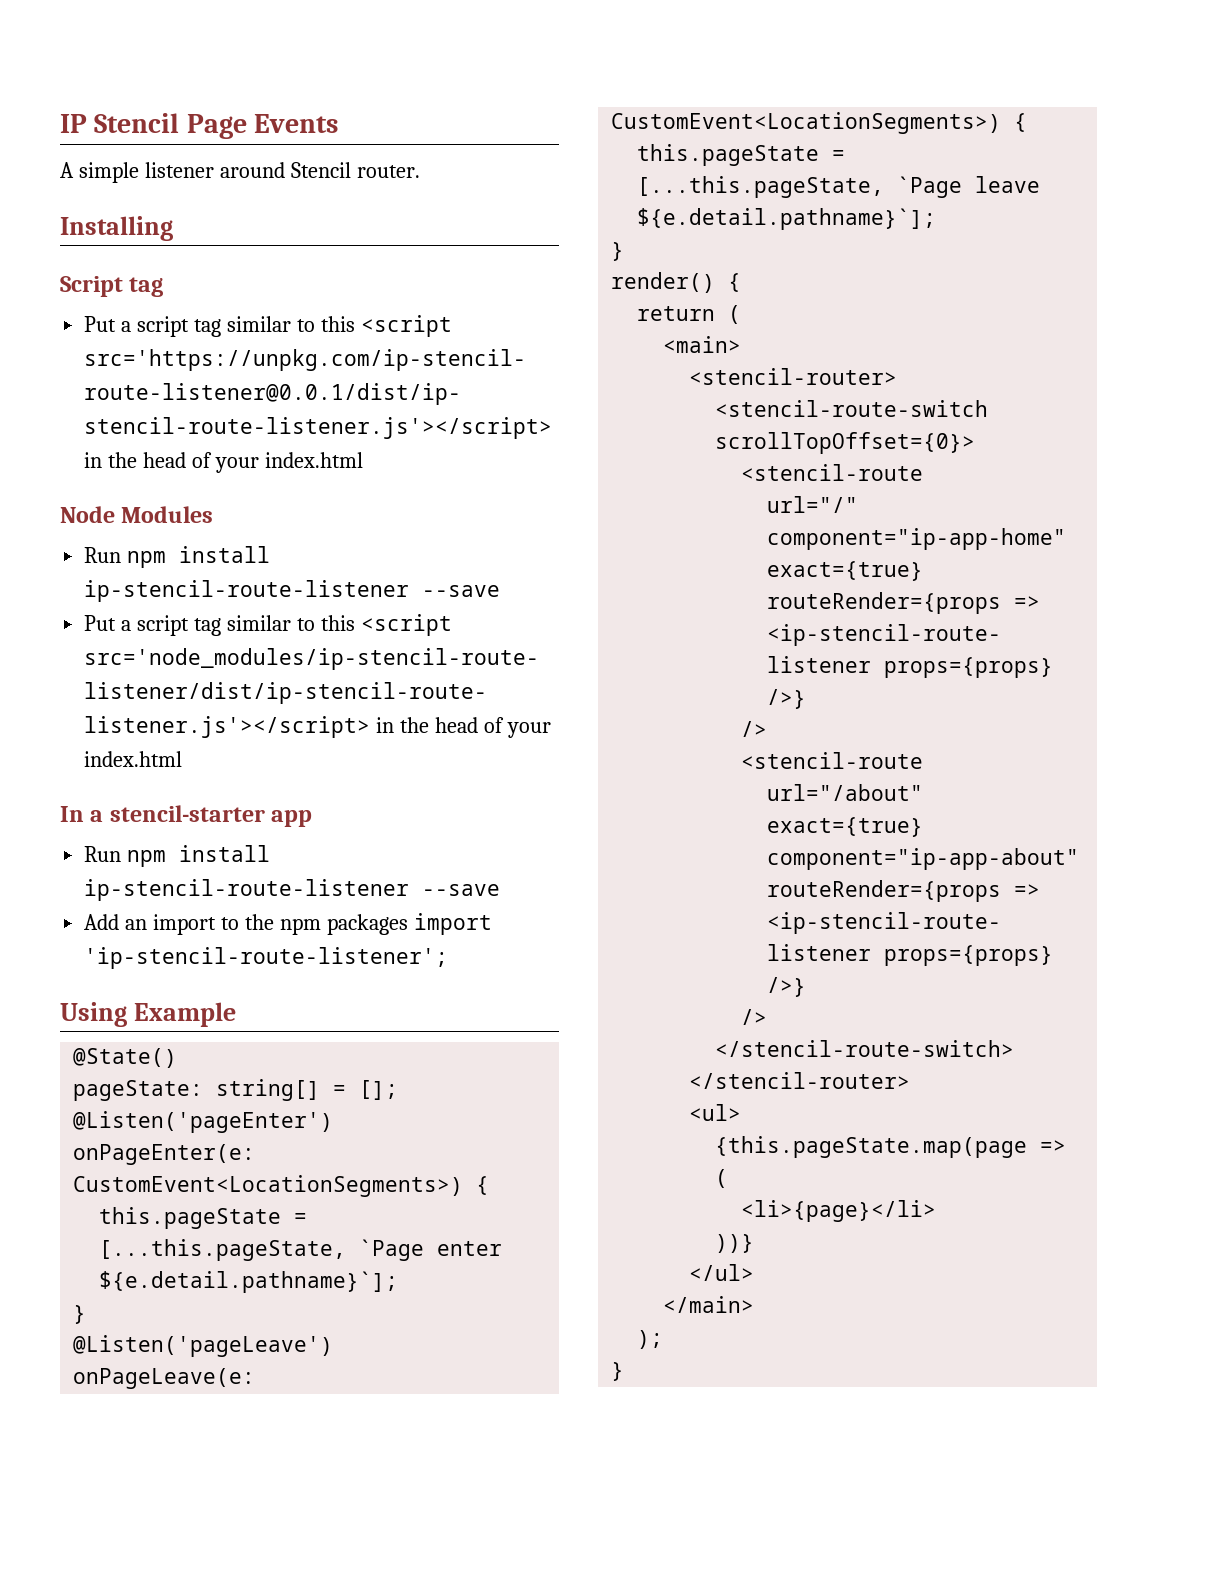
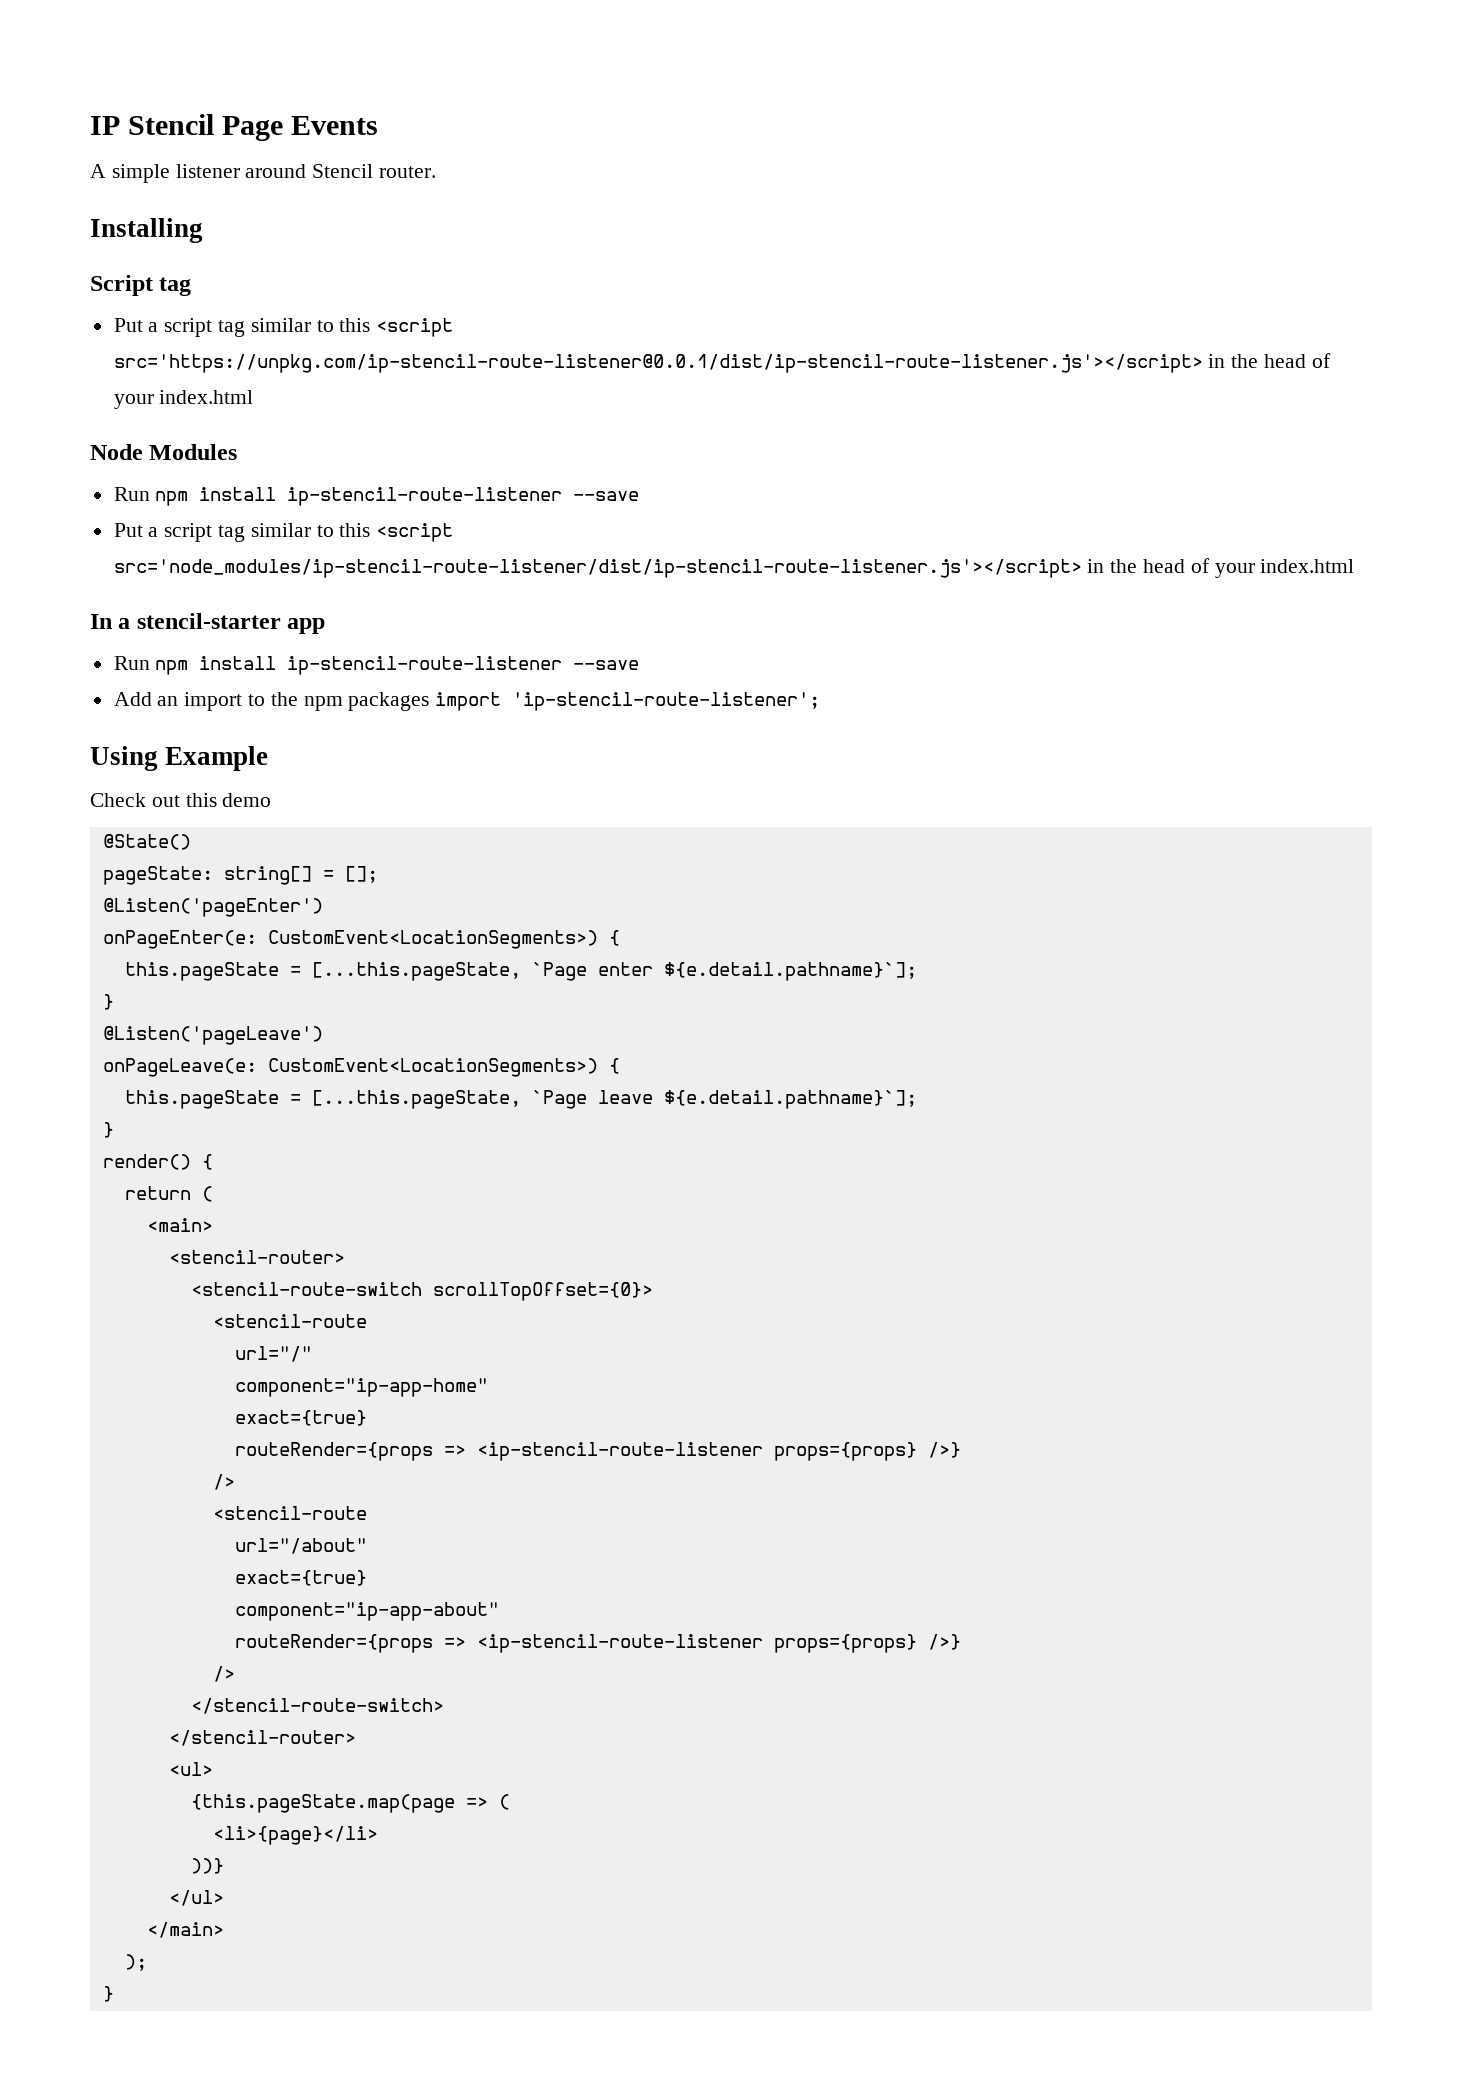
+ Check out this demo

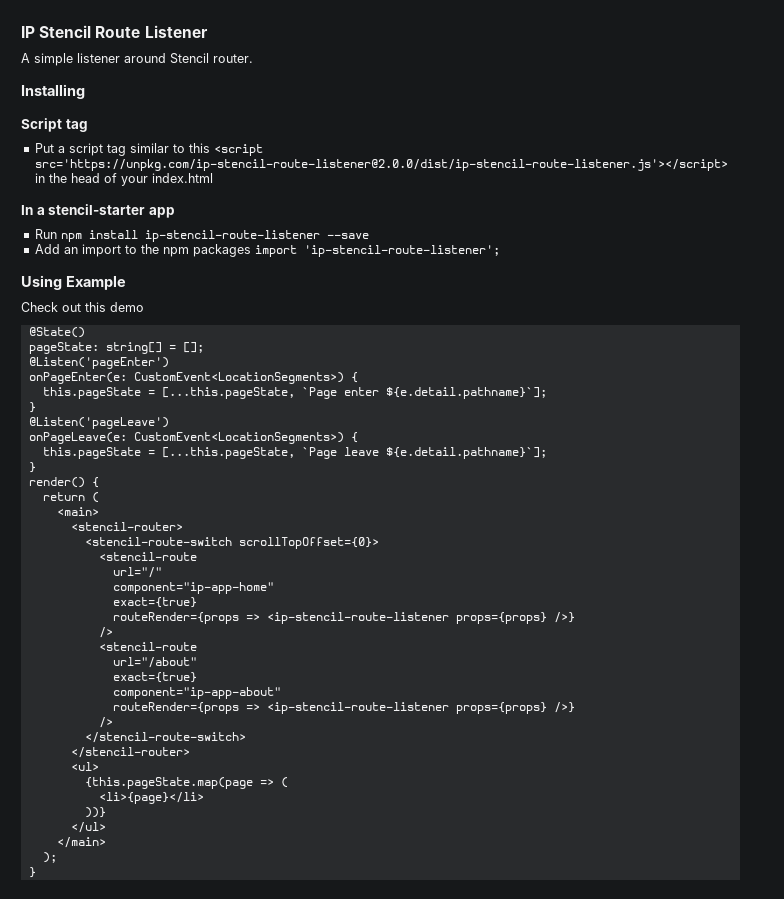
- IP Stencil Page Events
+ IP Stencil Route Listener
- Put a script tag similar to this <script src='https://unpkg.com/ip-stencil-route-listener@0.0.1/dist/ip-stencil-route-listener.js'></script> in the head of your index.html
- Node Modules
- Run npm install ip-stencil-route-listener --save
- Put a script tag similar to this <script src='node_modules/ip-stencil-route-listener/dist/ip-stencil-route-listener.js'></script> in the head of your index.html
+ Put a script tag similar to this <script src='https://unpkg.com/ip-stencil-route-listener@2.0.0/dist/ip-stencil-route-listener.js'></script> in the head of your index.html

